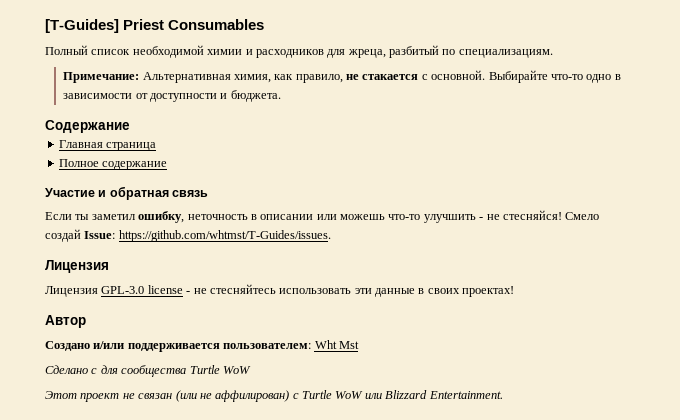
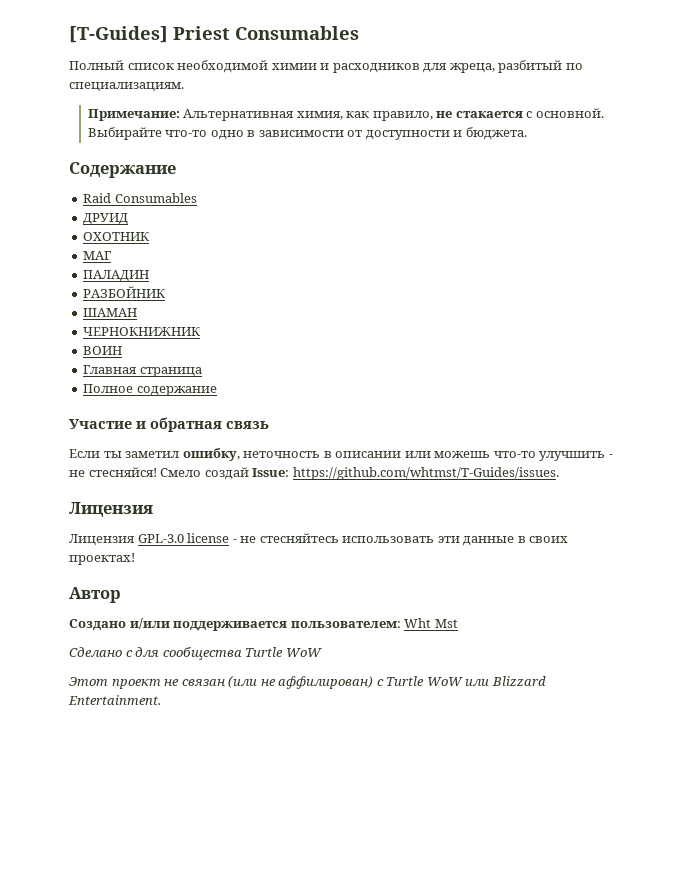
+ Raid Consumables
+ ДРУИД
+ ОХОТНИК
+ МАГ
+ ПАЛАДИН
+ РАЗБОЙНИК
+ ШАМАН
+ ЧЕРНОКНИЖНИК
+ ВОИН

